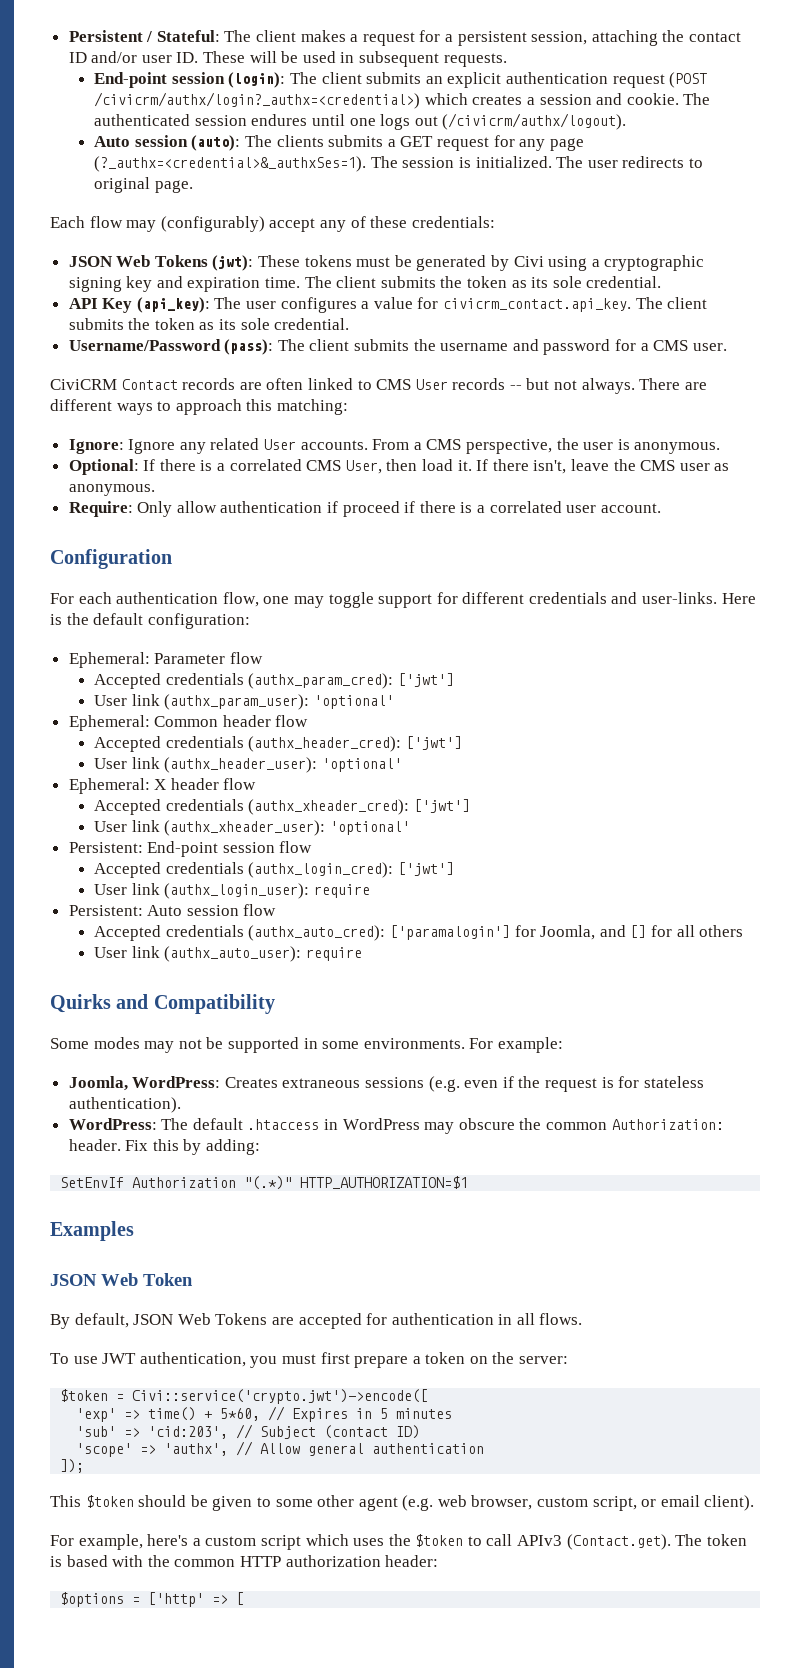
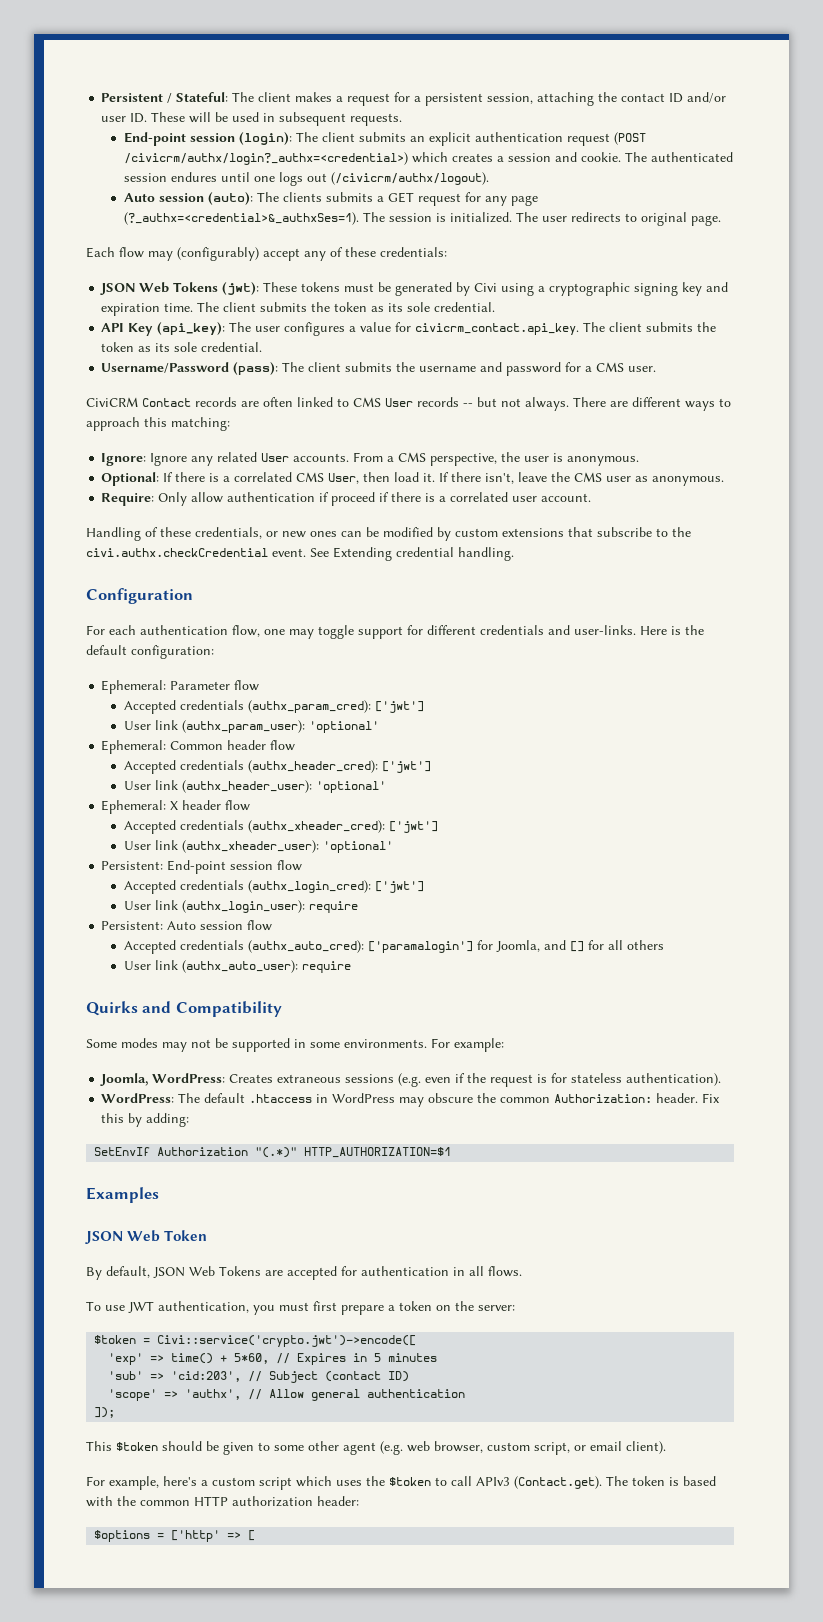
+ Handling of these credentials, or new ones can be modified by custom extensions that subscribe to the civi.authx.checkCredential event. See Extending credential handling.

